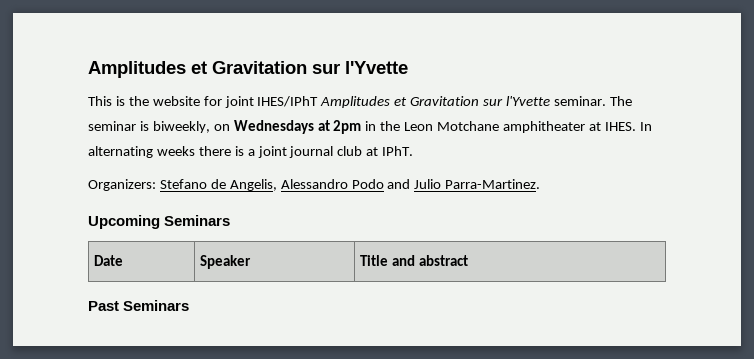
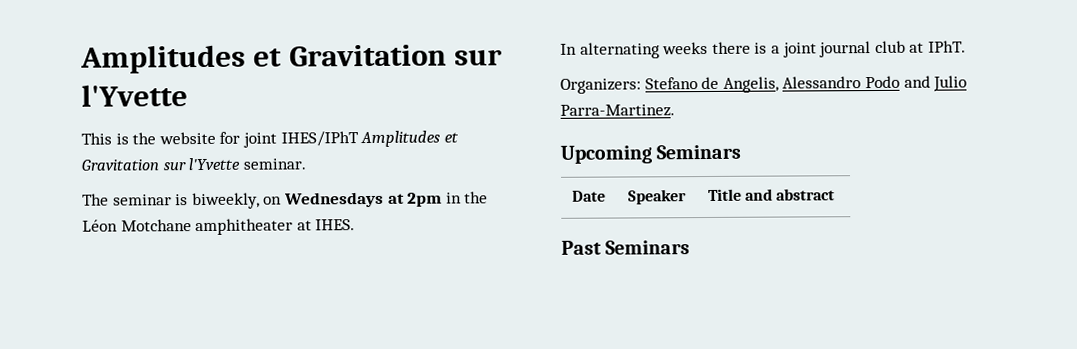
- This is the website for joint IHES/IPhT Amplitudes et Gravitation sur l'Yvette seminar. The seminar is biweekly, on Wednesdays at 2pm in the Leon Motchane amphitheater at IHES. In alternating weeks there is a joint journal club at IPhT.
+ This is the website for joint IHES/IPhT Amplitudes et Gravitation sur l'Yvette seminar.
+ The seminar is biweekly, on Wednesdays at 2pm in the Léon Motchane amphitheater at IHES.
+ In alternating weeks there is a joint journal club at IPhT.

